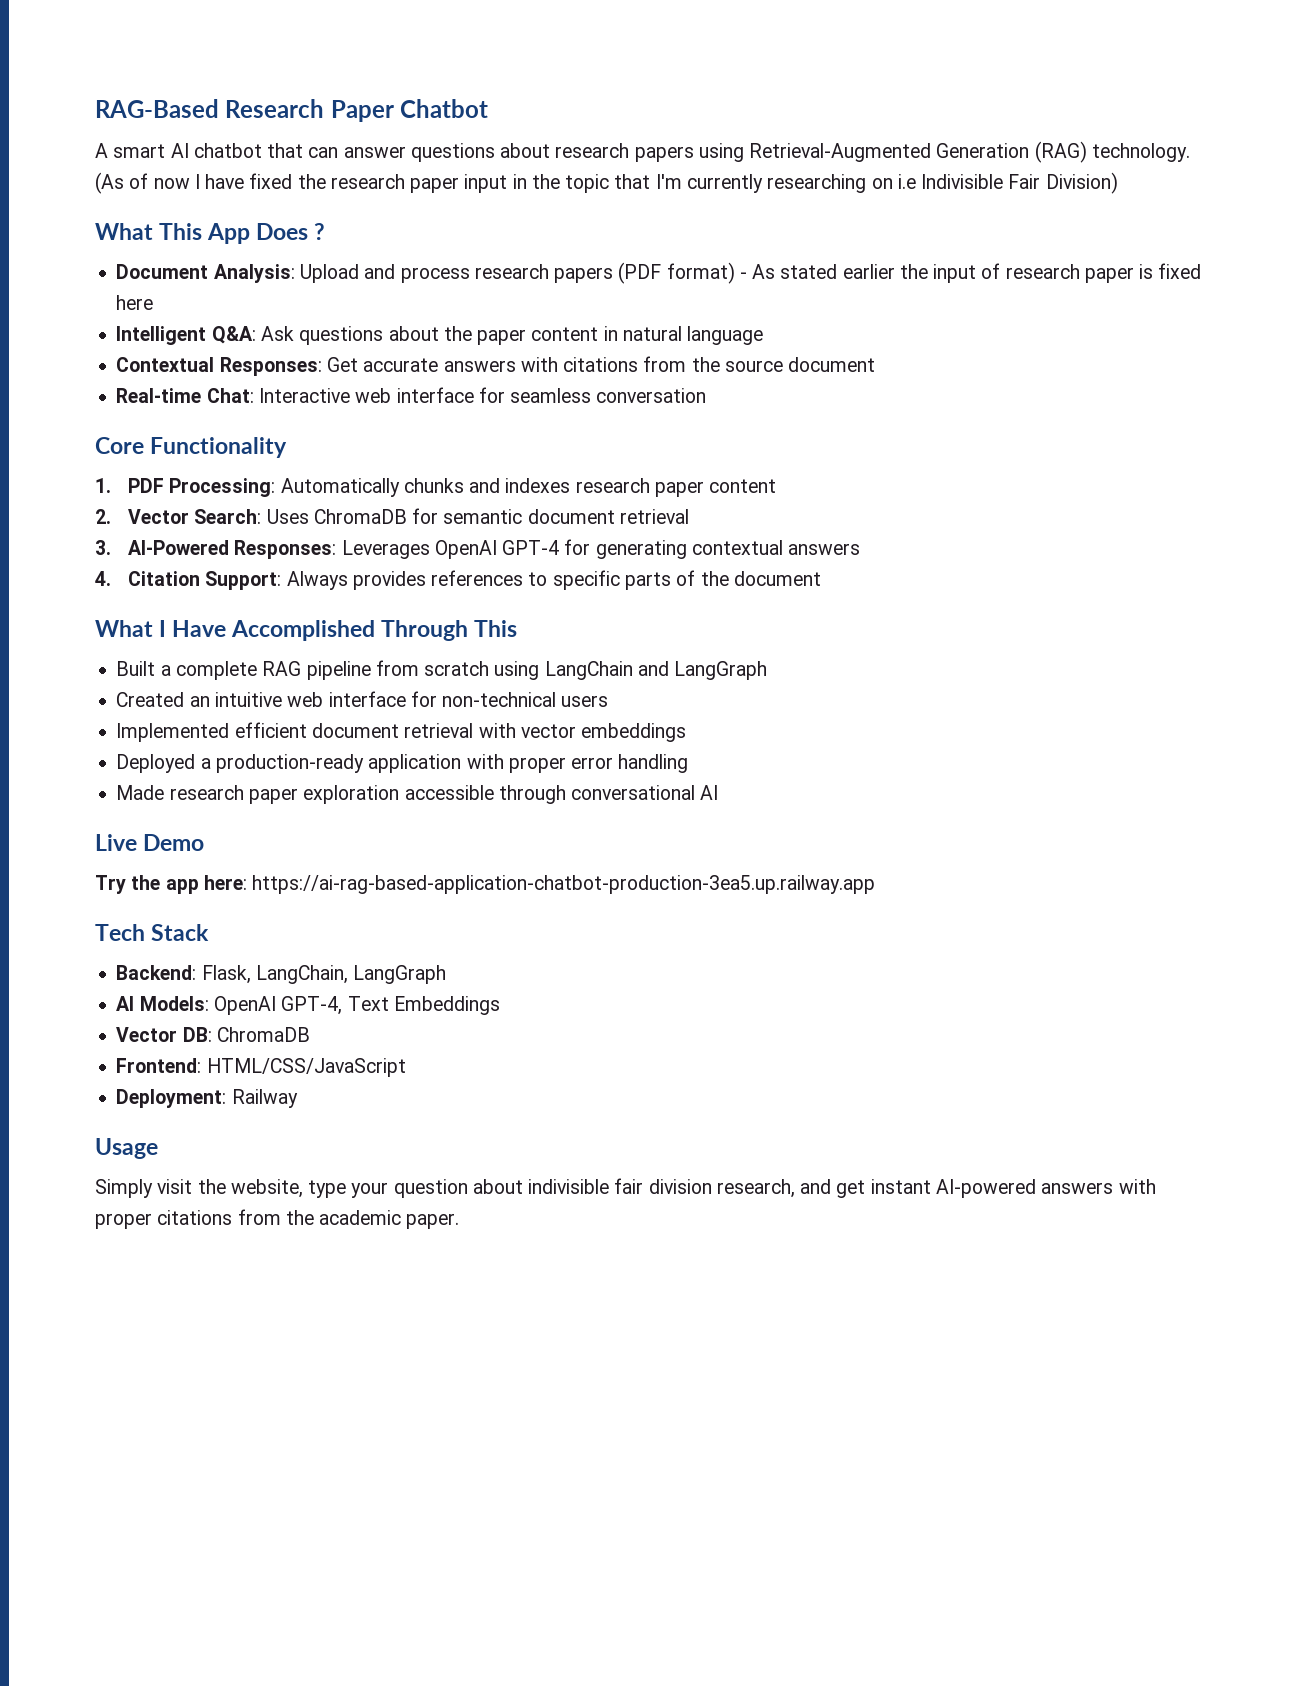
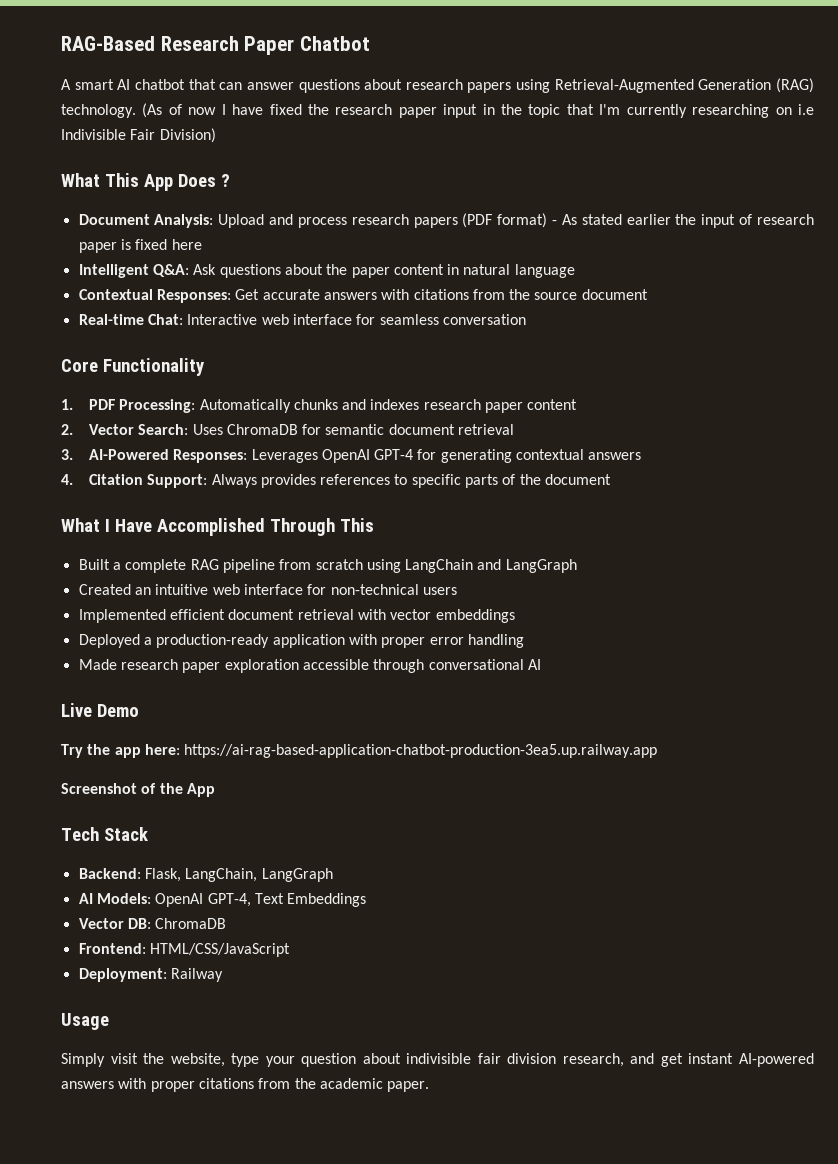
+ Screenshot of the App

